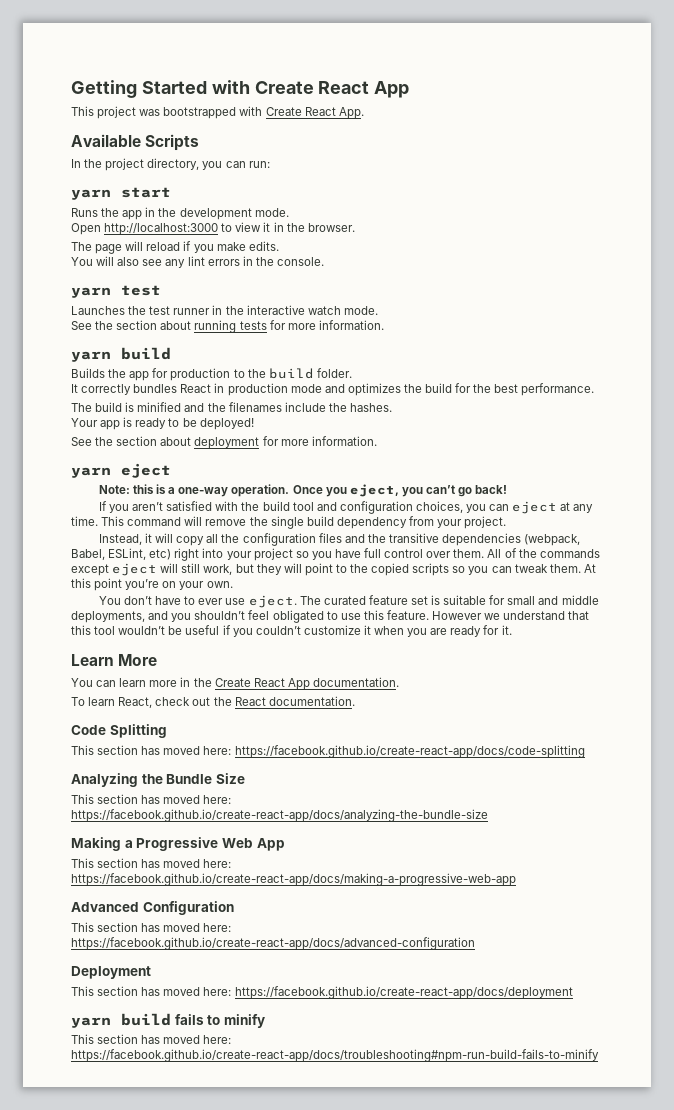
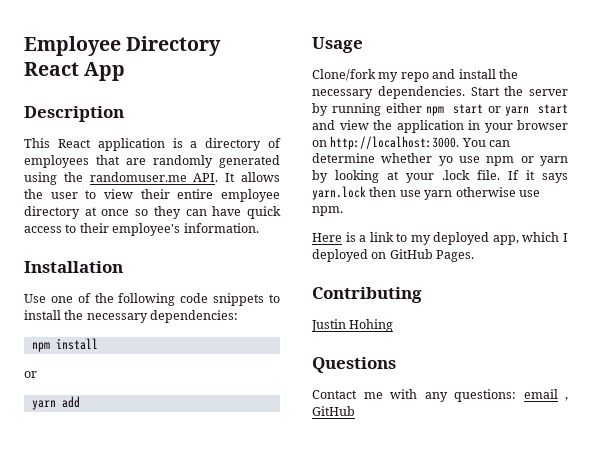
- Getting Started with Create React App
- This project was bootstrapped with Create React App.
- Available Scripts
- In the project directory, you can run:
- yarn start
- Runs the app in the development mode.
- Open http://localhost:3000 to view it in the browser.
- The page will reload if you make edits.
- You will also see any lint errors in the console.
- yarn test
- Launches the test runner in the interactive watch mode.
- See the section about running tests for more information.
- yarn build
- Builds the app for production to the build folder.
- It correctly bundles React in production mode and optimizes the build for the best performance.
- The build is minified and the filenames include the hashes.
- Your app is ready to be deployed!
- See the section about deployment for more information.
- yarn eject
- Note: this is a one-way operation. Once you eject, you can’t go back!
- If you aren’t satisfied with the build tool and configuration choices, you can eject at any time. This command will remove the single build dependency from your project.
- Instead, it will copy all the configuration files and the transitive dependencies (webpack, Babel, ESLint, etc) right into your project so you have full control over them. All of the commands except eject will still work, but they will point to the copied scripts so you can tweak them. At this point you’re on your own.
- You don’t have to ever use eject. The curated feature set is suitable for small and middle deployments, and you shouldn’t feel obligated to use this feature. However we understand that this tool wouldn’t be useful if you couldn’t customize it when you are ready for it.
- Learn More
- You can learn more in the Create React App documentation.
- To learn React, check out the React documentation.
- Code Splitting
- This section has moved here: https://facebook.github.io/create-react-app/docs/code-splitting
- Analyzing the Bundle Size
- This section has moved here: https://facebook.github.io/create-react-app/docs/analyzing-the-bundle-size
- Making a Progressive Web App
- This section has moved here: https://facebook.github.io/create-react-app/docs/making-a-progressive-web-app
- Advanced Configuration
- This section has moved here: https://facebook.github.io/create-react-app/docs/advanced-configuration
- Deployment
- This section has moved here: https://facebook.github.io/create-react-app/docs/deployment
- yarn build fails to minify
- This section has moved here: https://facebook.github.io/create-react-app/docs/troubleshooting#npm-run-build-fails-to-minify
+ Employee Directory React App
+ Description
+ This React application is a directory of employees that are randomly generated using the randomuser.me API. It allows the user to view their entire employee directory at once so they can have quick access to their employee's information.
+ Installation
+ Use one of the following code snippets to install the necessary dependencies:
+ npm install
+ or
+ yarn add
+ Usage
+ Clone/fork my repo and install the necessary dependencies. Start the server by running either npm start or yarn start and view the application in your browser on http://localhost:3000. You can determine whether yo use npm or yarn by looking at your .lock file. If it says yarn.lock then use yarn otherwise use npm.
+ Here is a link to my deployed app, which I deployed on GitHub Pages.
+ Contributing
+ Justin Hohing
+ Questions
+ Contact me with any questions: email , GitHub

